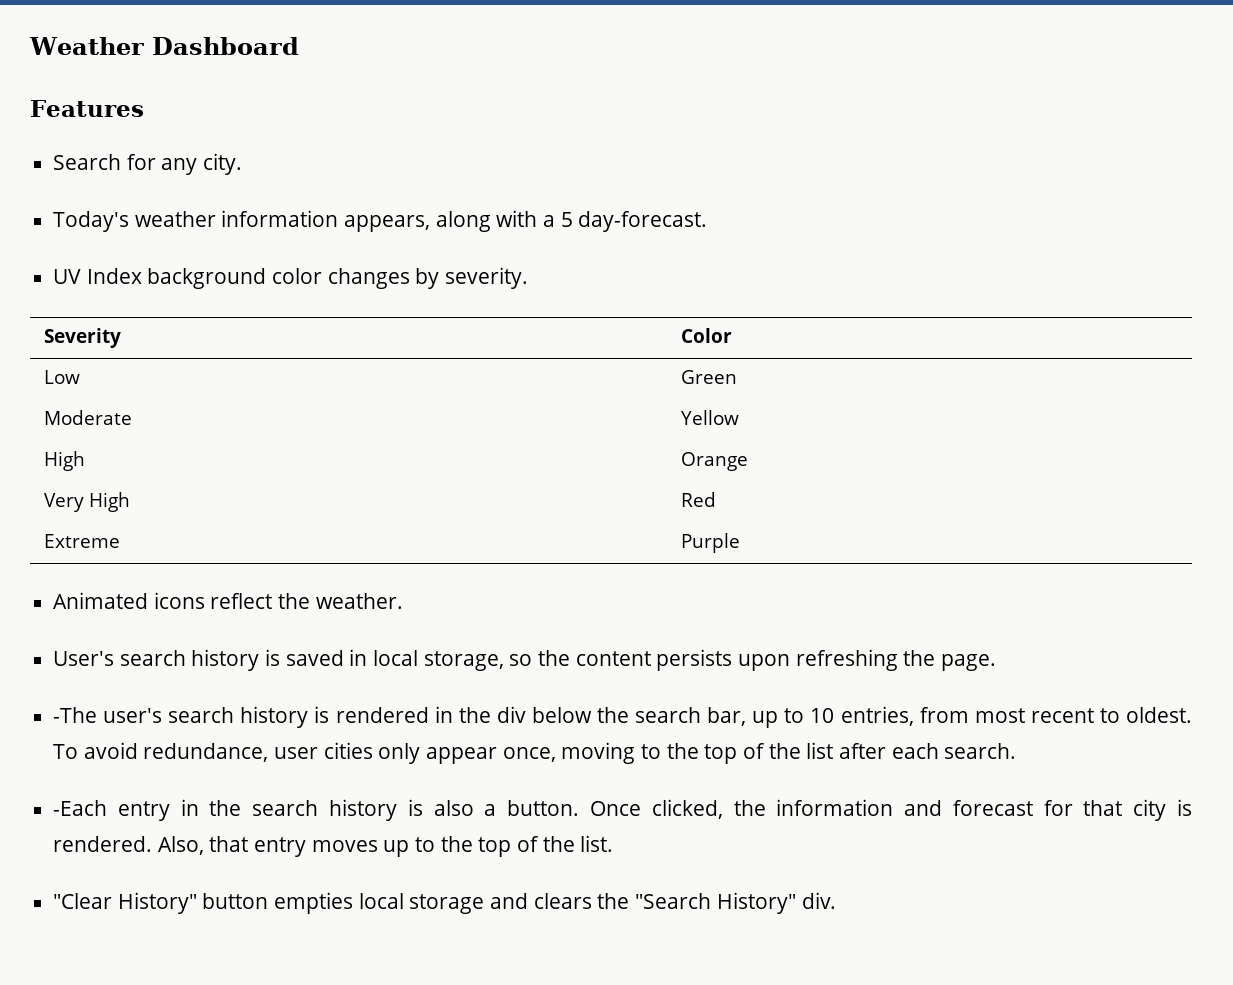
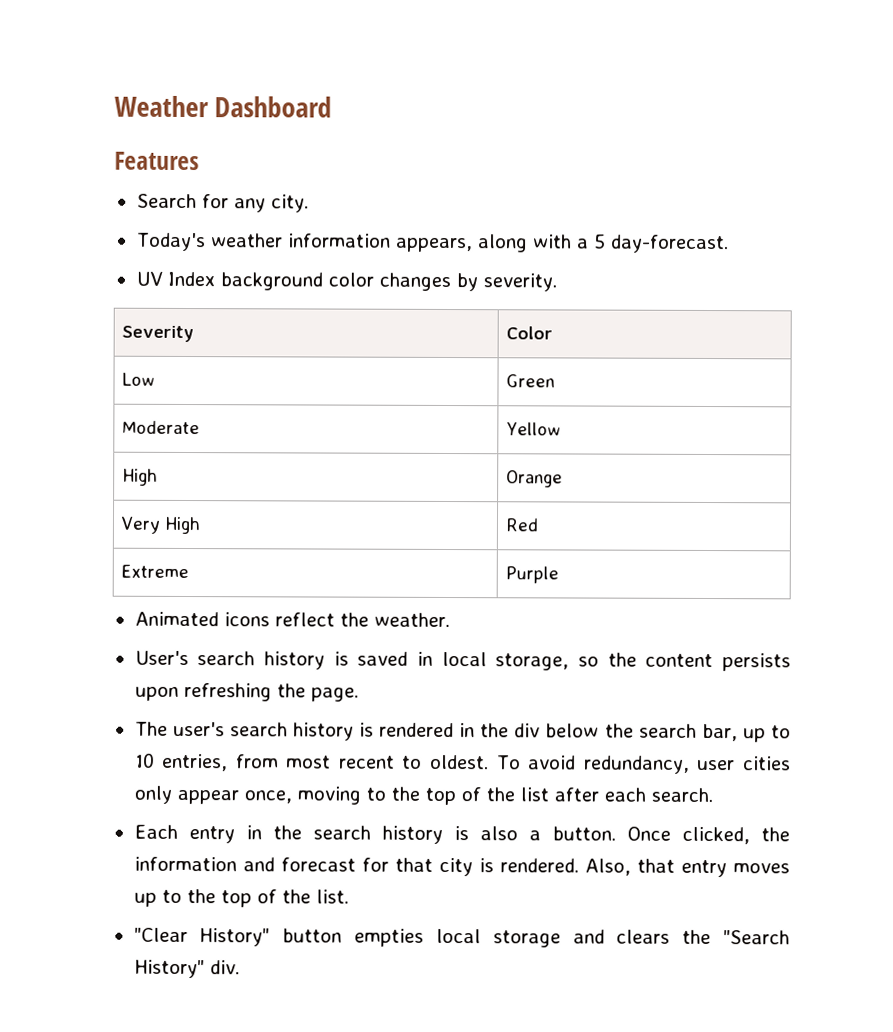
- -The user's search history is rendered in the div below the search bar, up to 10 entries, from most recent to oldest.
+ The user's search history is rendered in the div below the search bar, up to 10 entries, from most recent to oldest.
- To avoid redundance, user cities only appear once, moving to the top of the list after each search.
+ To avoid redundancy, user cities only appear once, moving to the top of the list after each search.
- -Each entry in the search history is also a button.
+ Each entry in the search history is also a button.

